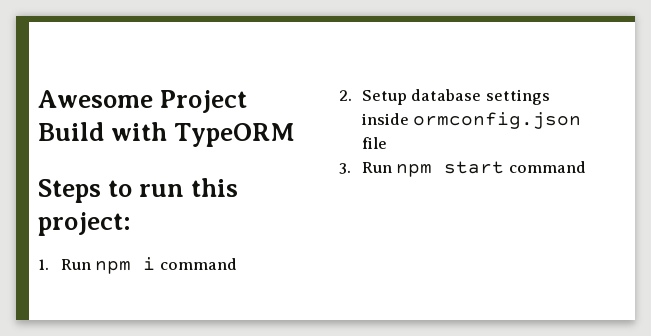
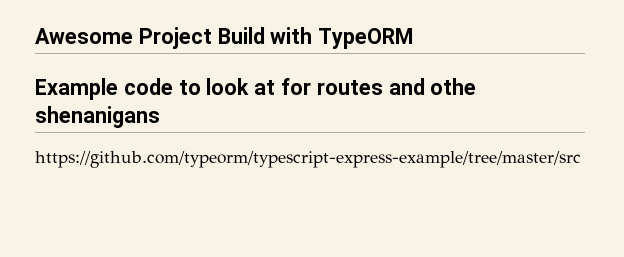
- Steps to run this project:
- 1. Run npm i command
- 2. Setup database settings inside ormconfig.json file
- 3. Run npm start command
+ Example code to look at for routes and othe shenanigans
+ https://github.com/typeorm/typescript-express-example/tree/master/src

